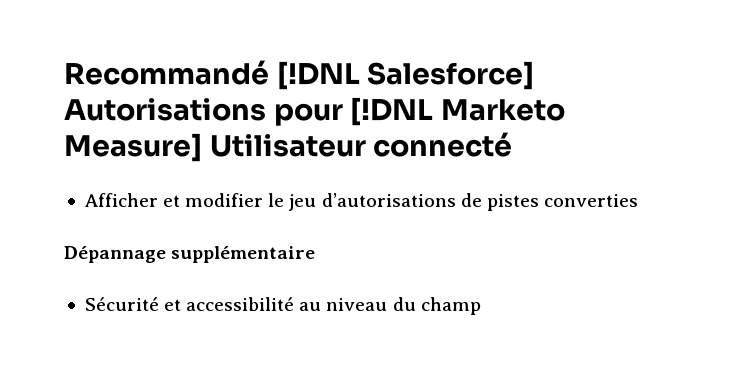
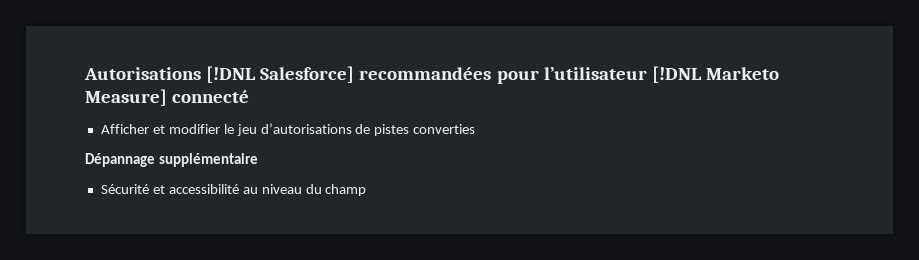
- Recommandé [!DNL Salesforce] Autorisations pour [!DNL Marketo Measure] Utilisateur connecté
+ Autorisations [!DNL Salesforce] recommandées pour l’utilisateur [!DNL Marketo Measure] connecté

